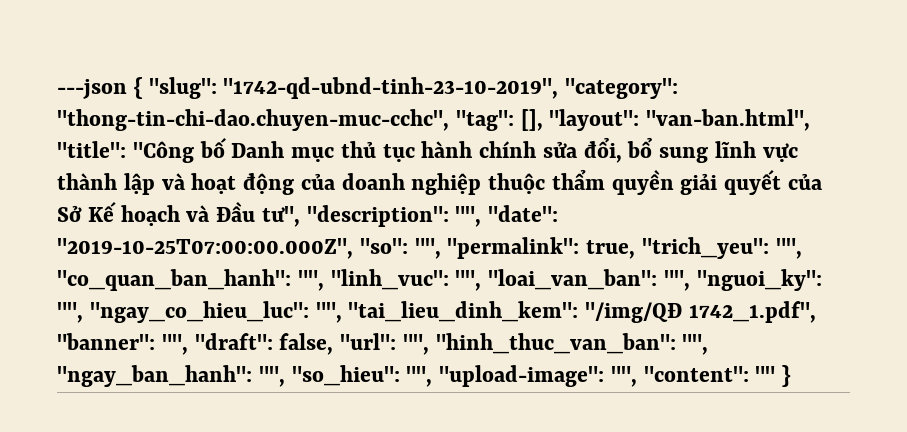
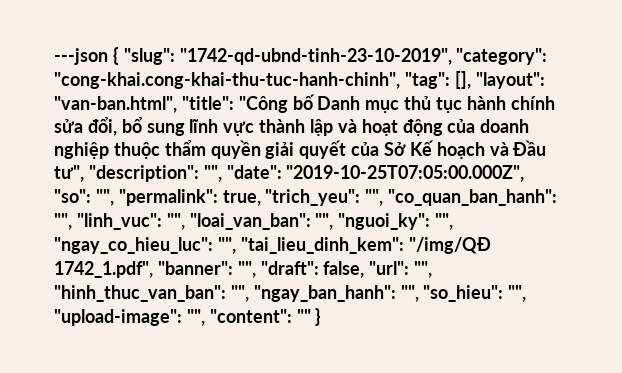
- "thong-tin-chi-dao.chuyen-muc-cchc", "tag":
+ "cong-khai.cong-khai-thu-tuc-hanh-chinh", "tag":
- "2019-10-25T07:00:00.000Z", "so":
+ "2019-10-25T07:05:00.000Z", "so":

